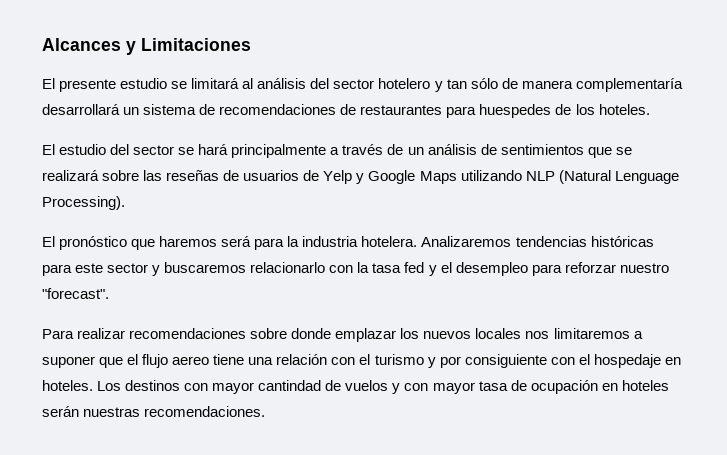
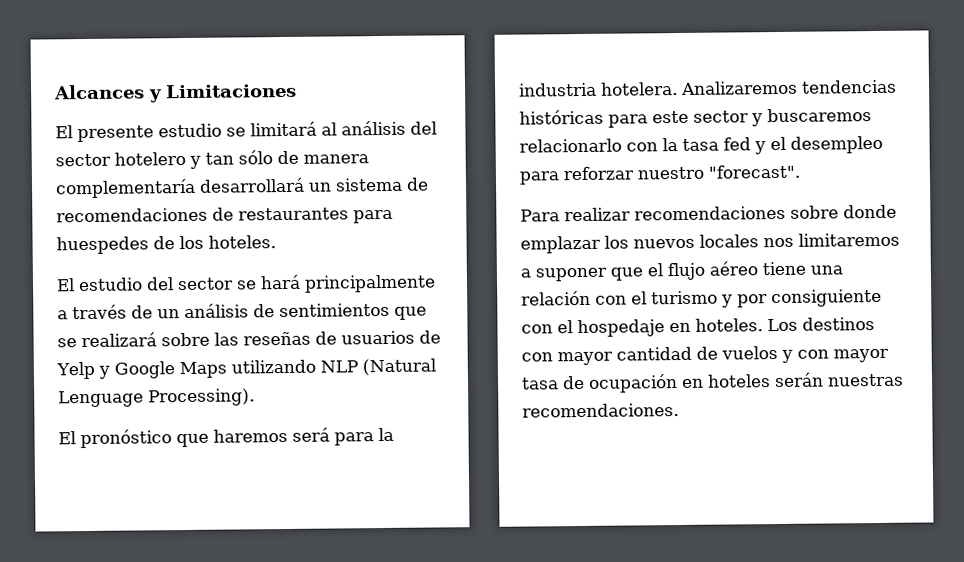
- Para realizar recomendaciones sobre donde emplazar los nuevos locales nos limitaremos a suponer que el flujo aereo tiene una relación con el turismo y por consiguiente con el hospedaje en hoteles.
+ Para realizar recomendaciones sobre donde emplazar los nuevos locales nos limitaremos a suponer que el flujo aéreo tiene una relación con el turismo y por consiguiente con el hospedaje en hoteles.
- Los destinos con mayor cantindad de vuelos y con mayor tasa de ocupación en hoteles serán nuestras recomendaciones.
+ Los destinos con mayor cantidad de vuelos y con mayor tasa de ocupación en hoteles serán nuestras recomendaciones.

